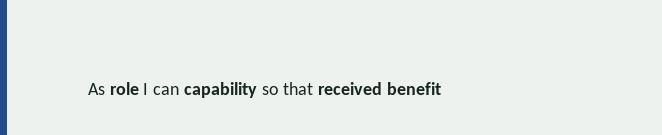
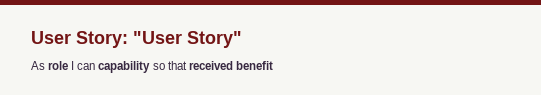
+ User Story: "User Story"

